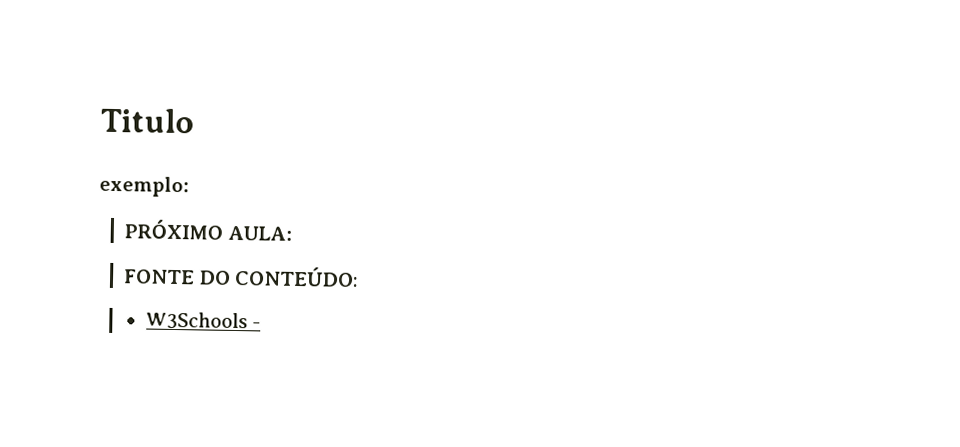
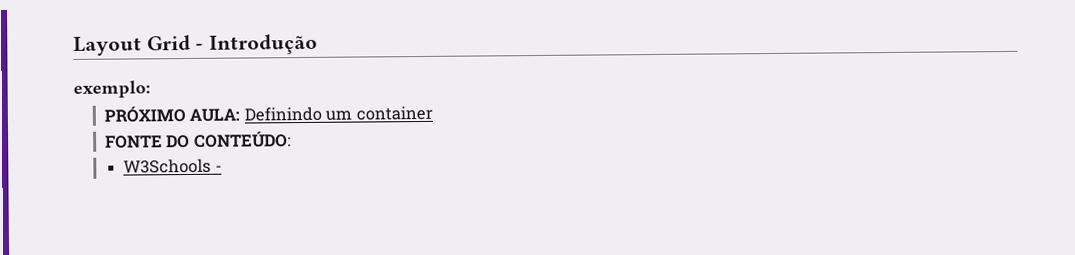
- Titulo
+ Layout Grid - Introdução
- PRÓXIMO AULA:
+ PRÓXIMO AULA: Definindo um container

